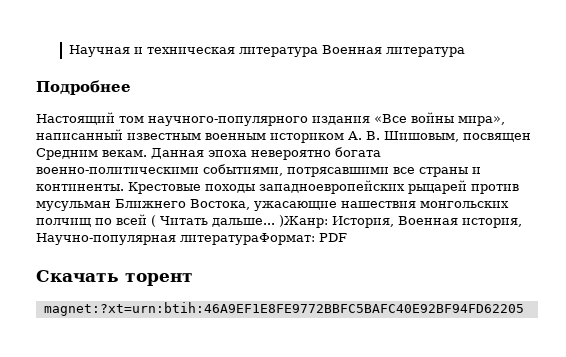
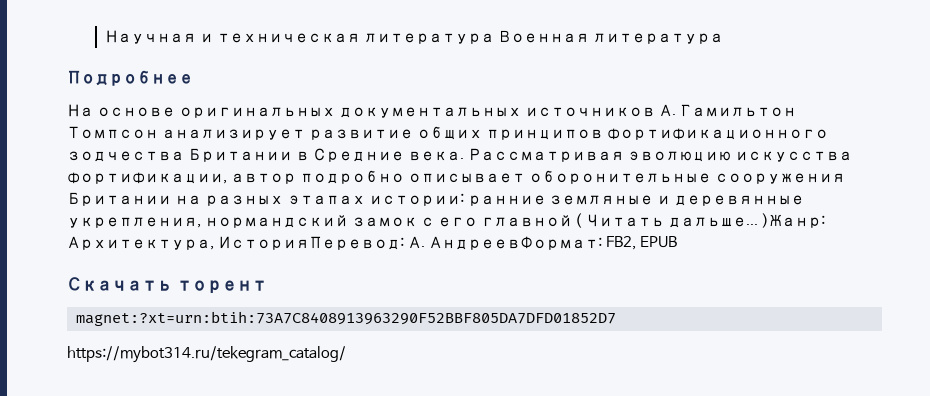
- Настоящий том научного-популярного издания «Все войны мира», написанный известным военным историком А. В. Шишовым, посвящен Средним векам. Данная эпоха невероятно богата военно-политическими событиями, потрясавшими все страны и континенты. Крестовые походы западноевропейских рыцарей против мусульман Ближнего Востока, ужасающие нашествия монгольских полчищ по всей ( Читать дальше... )Жанр: История, Военная история, Научно-популярная литератураФормат: PDF
+ На основе оригинальных документальных источников А. Гамильтон Томпсон анализирует развитие общих принципов фортификационного зодчества Британии в Средние века. Рассматривая эволюцию искусства фортификации, автор подробно описывает оборонительные сооружения Британии на разных этапах истории: ранние земляные и деревянные укрепления, нормандский замок с его главной ( Читать дальше... )Жанр: Архитектура, ИсторияПеревод: А. АндреевФормат: FB2, EPUB
- magnet:?xt=urn:btih:46A9EF1E8FE9772BBFC5BAFC40E92BF94FD62205
+ magnet:?xt=urn:btih:73A7C8408913963290F52BBF805DA7DFD01852D7
+ https://mybot314.ru/tekegram_catalog/

